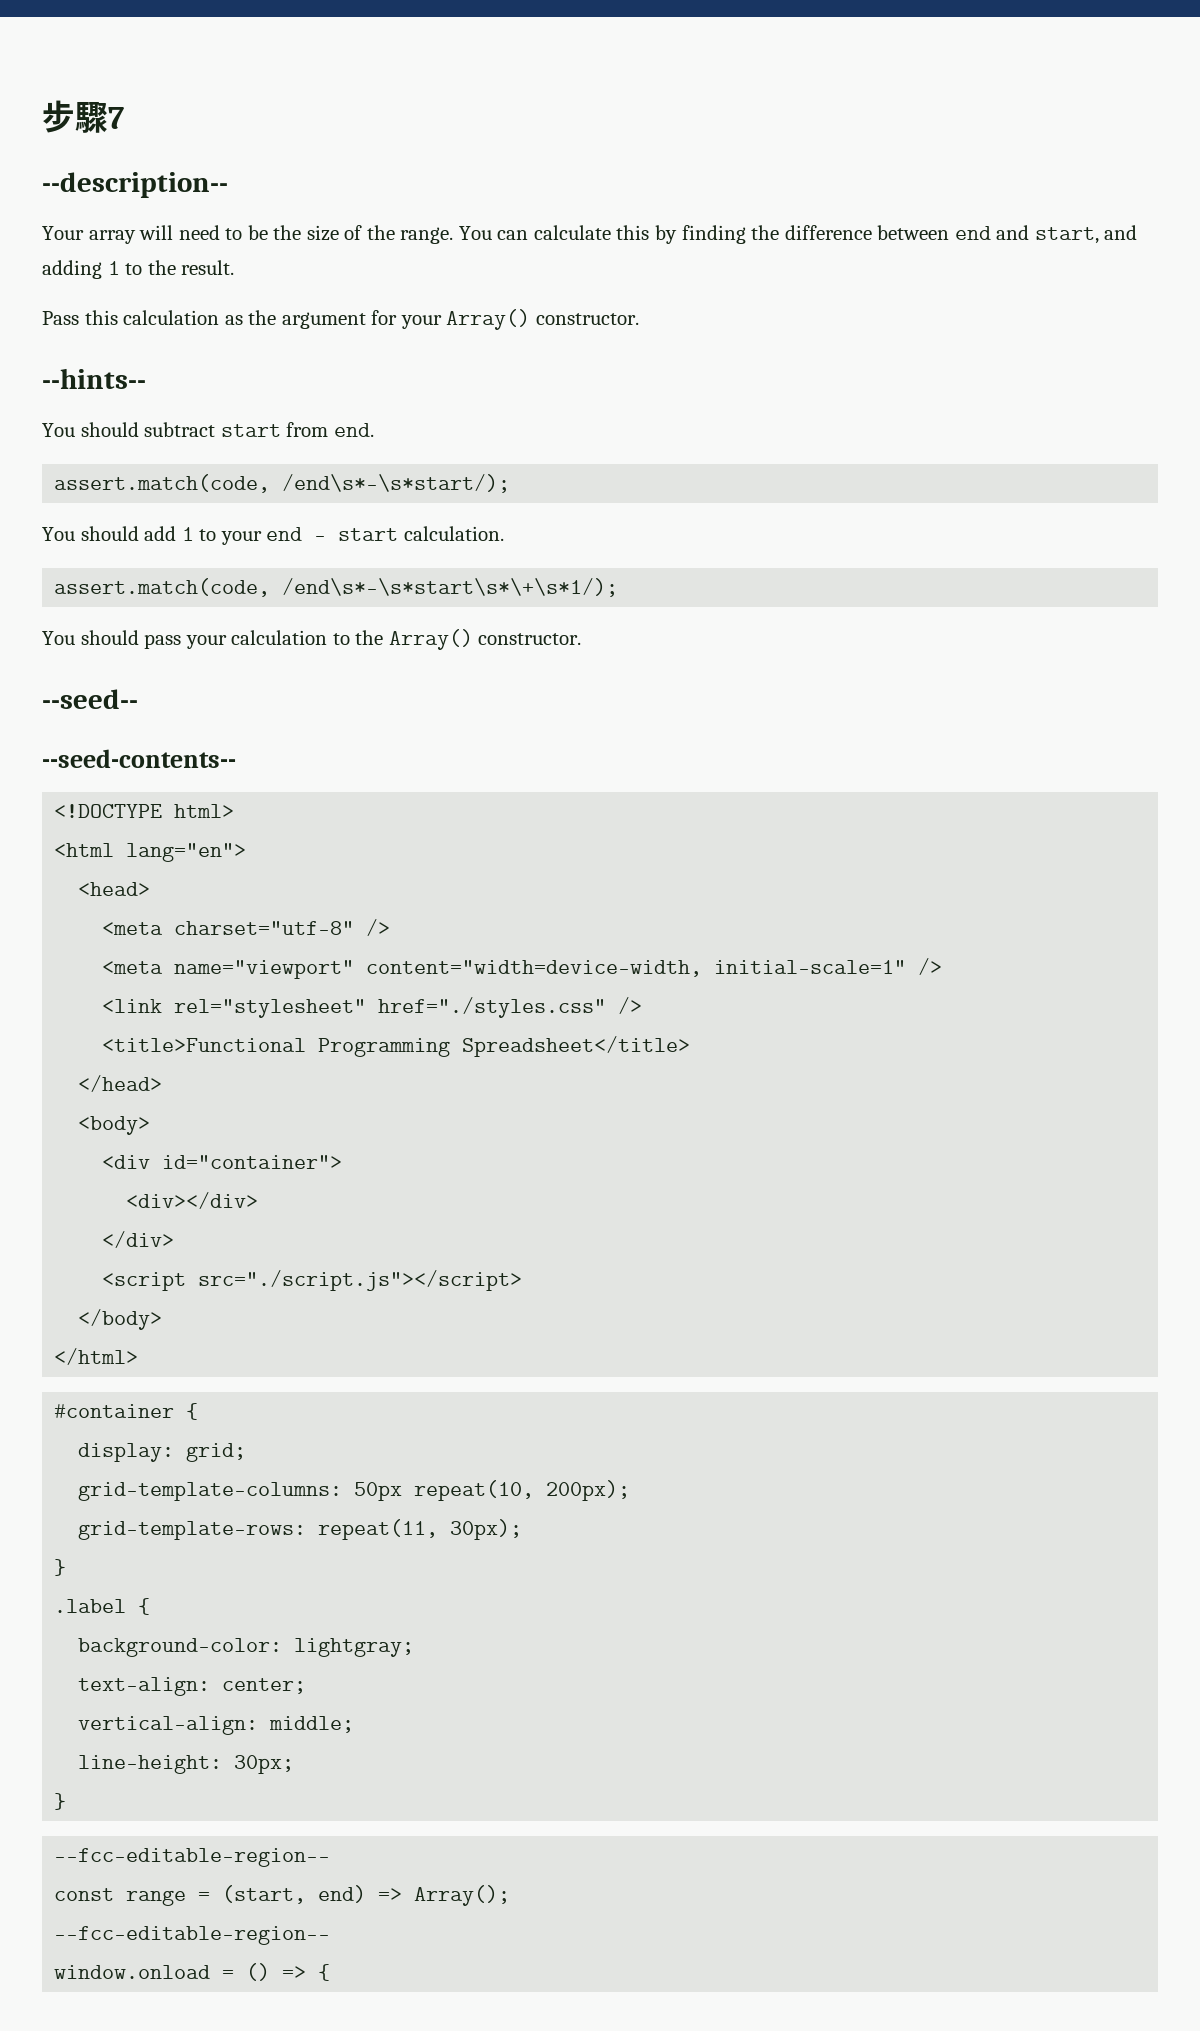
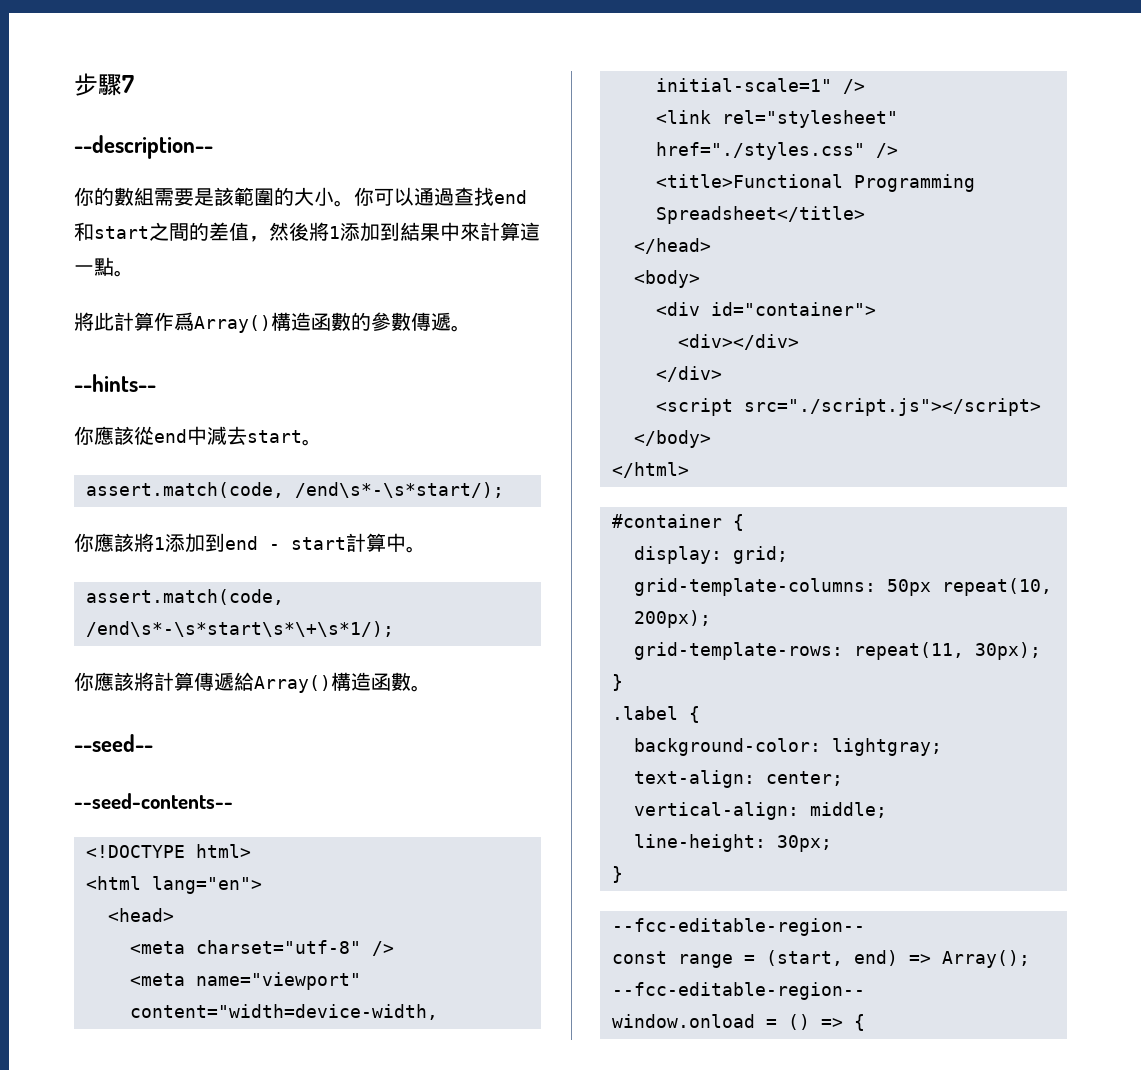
- Your array will need to be the size of the range. You can calculate this by finding the difference between end and start, and adding 1 to the result.
- Pass this calculation as the argument for your Array() constructor.
+ 你的數組需要是該範圍的大小。你可以通過查找end和start之間的差值，然後將1添加到結果中來計算這一點。
+ 將此計算作爲Array()構造函數的參數傳遞。
  --hints--
- You should subtract start from end.
+ 你應該從end中減去start。
  assert.match(code, /end\s*-\s*start/);
- You should add 1 to your end - start calculation.
+ 你應該將1添加到end - start計算中。
- You should pass your calculation to the Array() constructor.
+ 你應該將計算傳遞給Array()構造函數。

